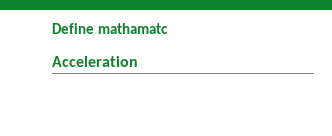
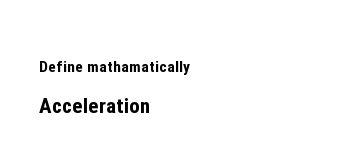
- Define mathamatc
+ Define mathamatically

